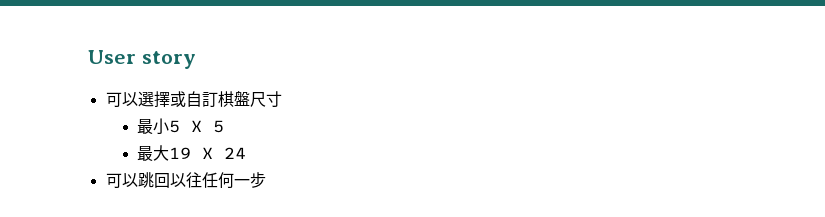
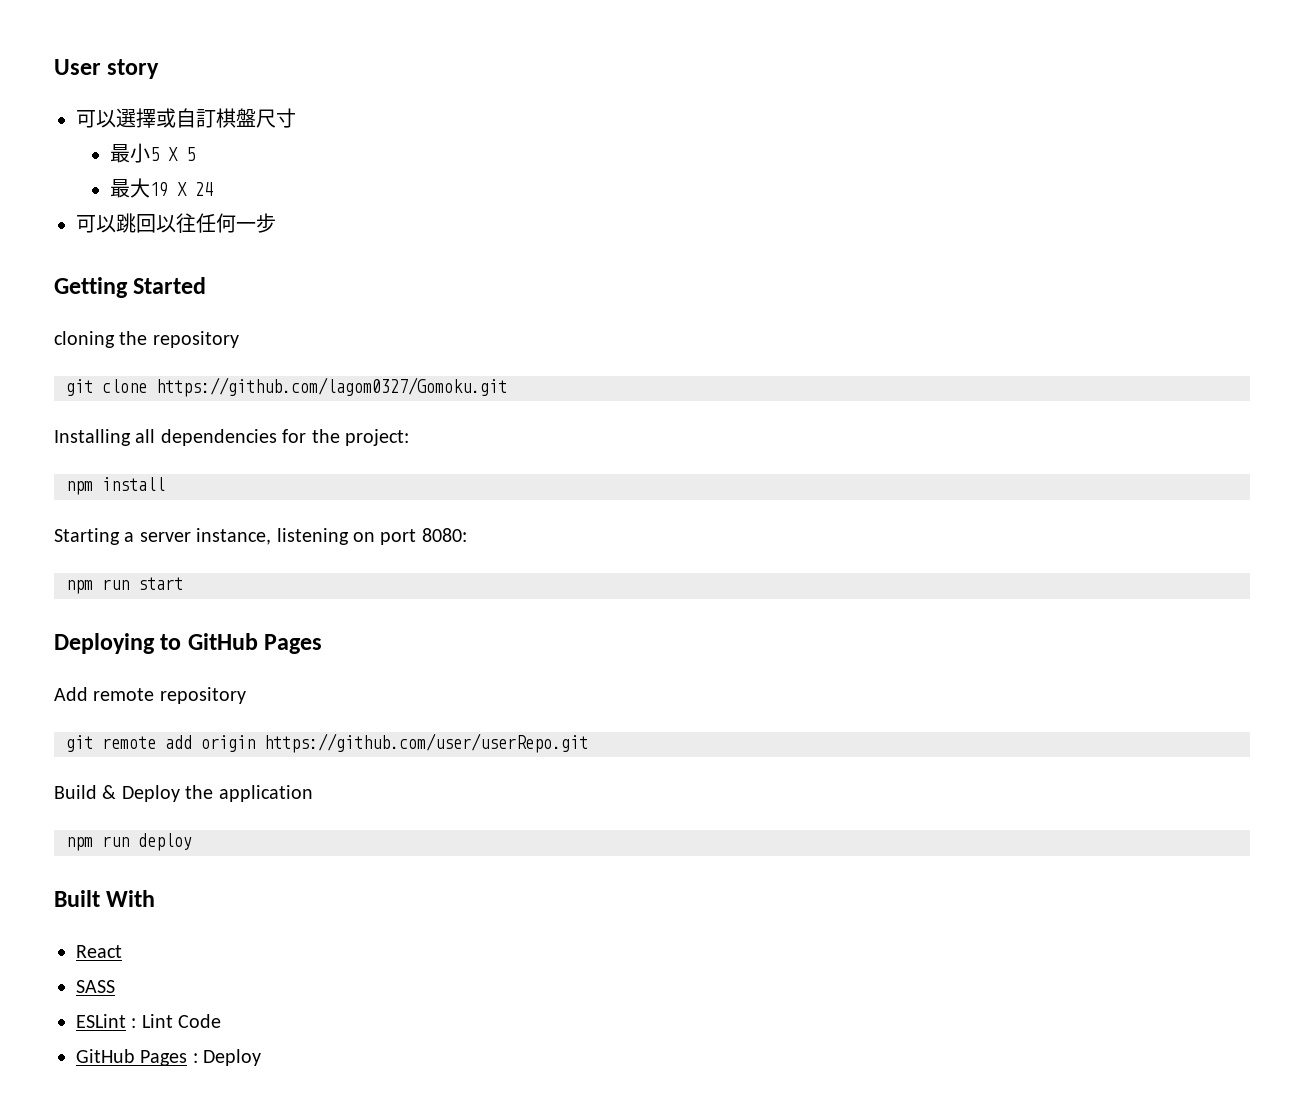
+ Getting Started
+ cloning the repository
+ git clone https://github.com/lagom0327/Gomoku.git
+ Installing all dependencies for the project:
+ npm install
+ Starting a server instance, listening on port 8080:
+ npm run start
+ Deploying to GitHub Pages
+ Add remote repository
+ git remote add origin https://github.com/user/userRepo.git
+ Build & Deploy the application
+ npm run deploy
+ Built With
+ React
+ SASS
+ ESLint : Lint Code
+ GitHub Pages : Deploy

